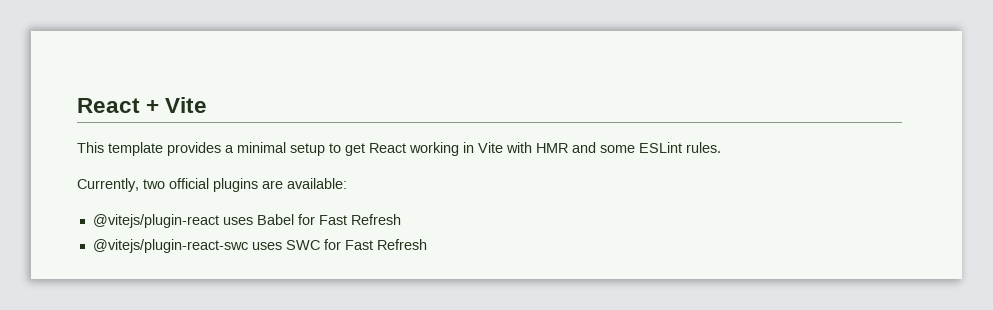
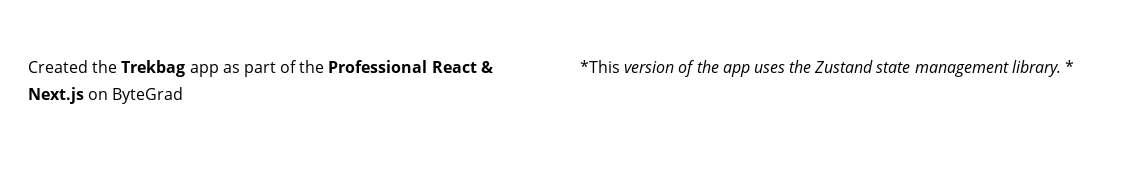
- React + Vite
- This template provides a minimal setup to get React working in Vite with HMR and some ESLint rules.
- Currently, two official plugins are available:
- @vitejs/plugin-react uses Babel for Fast Refresh
- @vitejs/plugin-react-swc uses SWC for Fast Refresh
+ Created the Trekbag app as part of the Professional React & Next.js on ByteGrad
+ *This version of the app uses the Zustand state management library. *

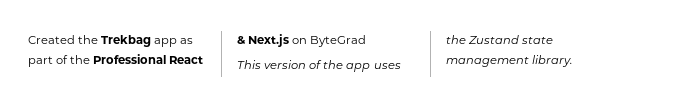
- *This version of the app uses the Zustand state management library. *
+ This version of the app uses the Zustand state management library.

